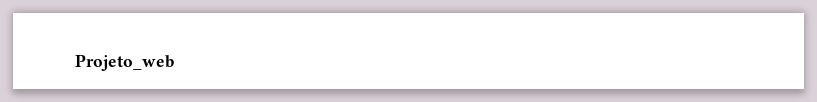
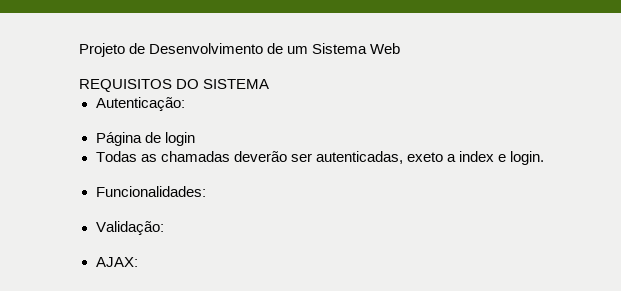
- Projeto_web
+ Projeto de Desenvolvimento de um Sistema Web
+ REQUISITOS DO SISTEMA
+ Autenticação:
+ Página de login
+ Todas as chamadas deverão ser autenticadas, exeto a index e login.
+ Funcionalidades:
+ Validação:
+ AJAX:

